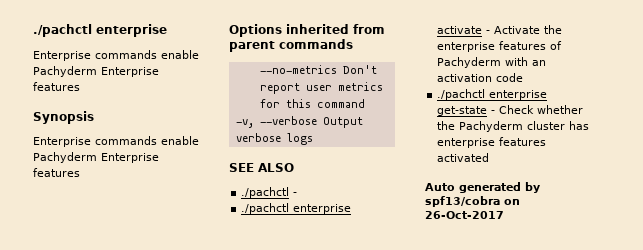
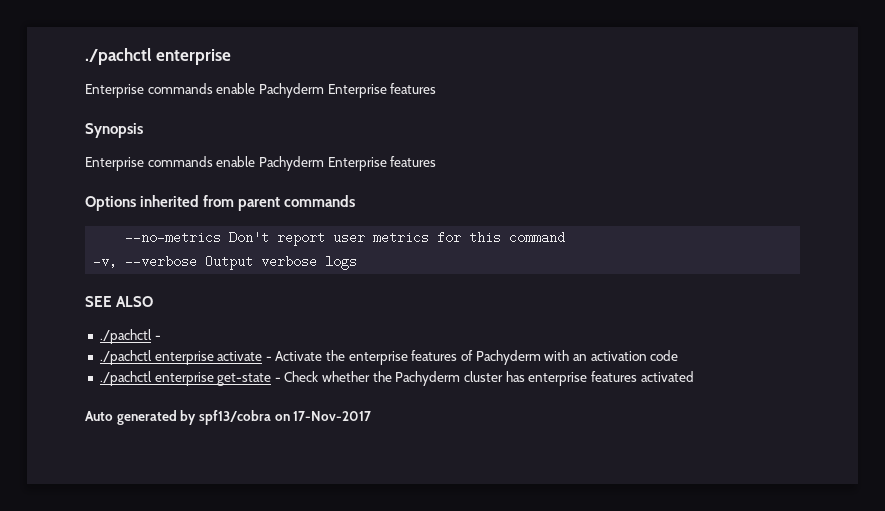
- Auto generated by spf13/cobra on 26-Oct-2017
+ Auto generated by spf13/cobra on 17-Nov-2017

